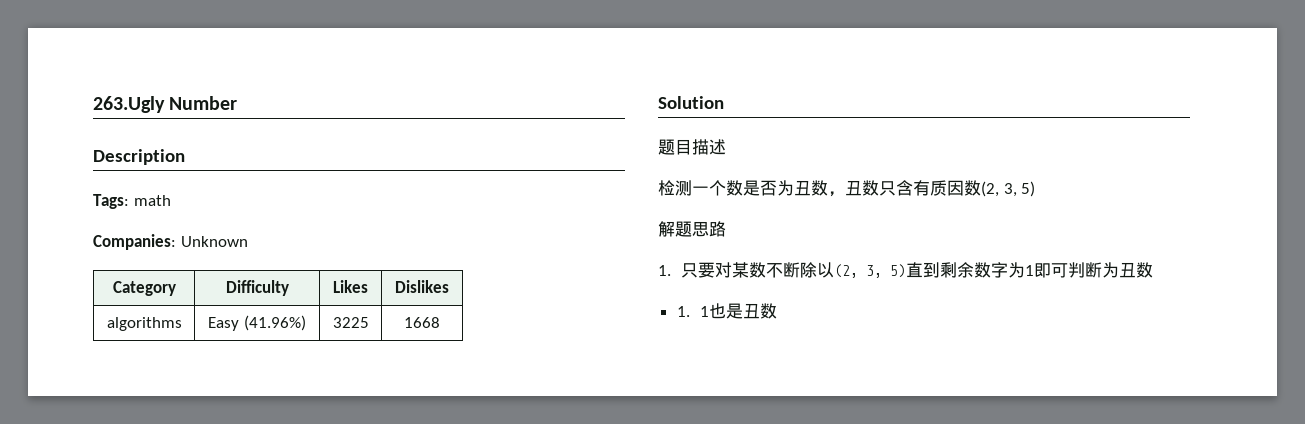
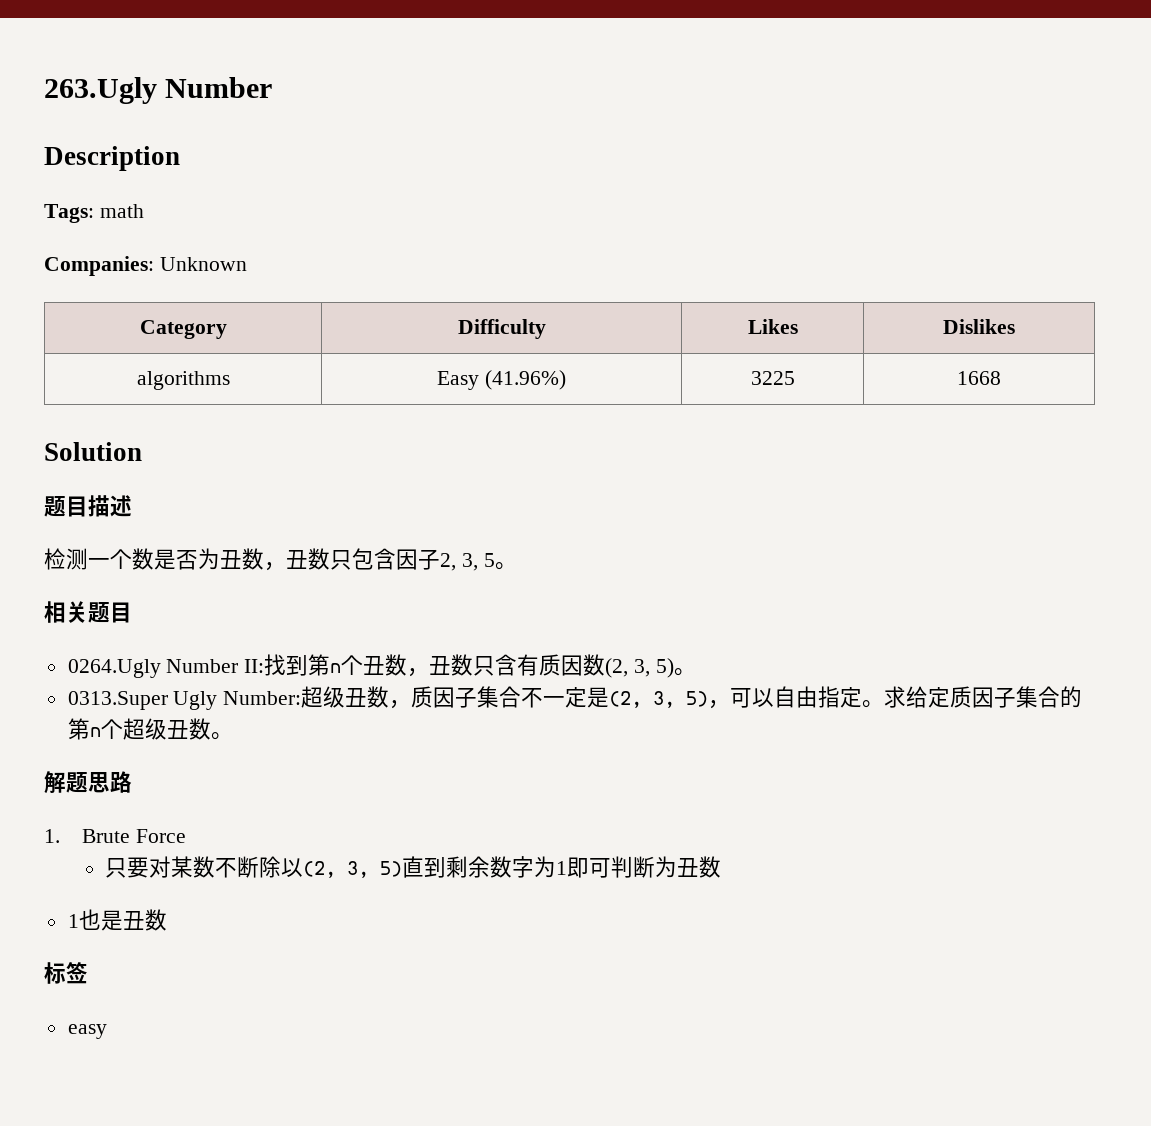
- 检测一个数是否为丑数，丑数只含有质因数(2, 3, 5)
+ 检测一个数是否为丑数，丑数只包含因子2, 3, 5。
+ 相关题目
+ 0264.Ugly Number II:找到第n个丑数，丑数只含有质因数(2, 3, 5)。
+ 0313.Super Ugly Number:超级丑数，质因子集合不一定是(2, 3, 5)，可以自由指定。求给定质因子集合的第n个超级丑数。
- 1.只要对某数不断除以(2, 3, 5)直到剩余数字为1即可判断为丑数
+ 1. Brute Force
+ 只要对某数不断除以(2, 3, 5)直到剩余数字为1即可判断为丑数
- 1. 1也是丑数
+ 1也是丑数
+ 标签
+ easy

